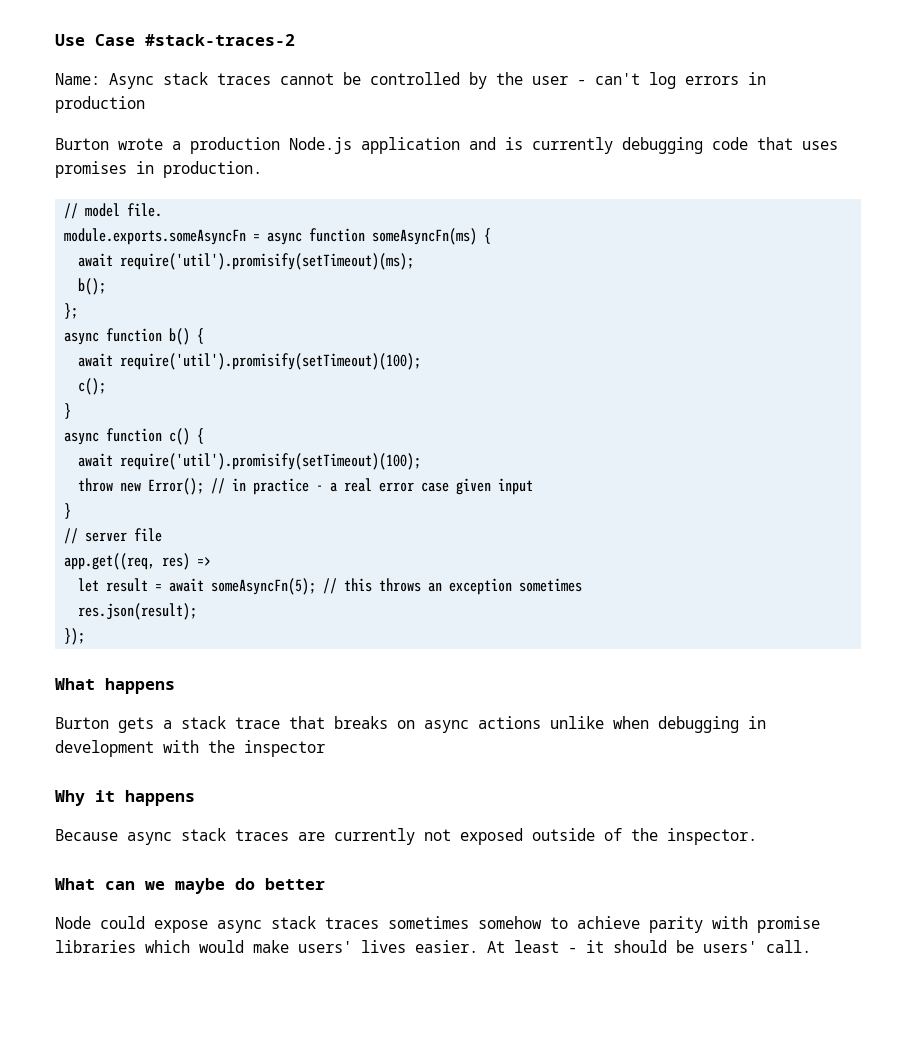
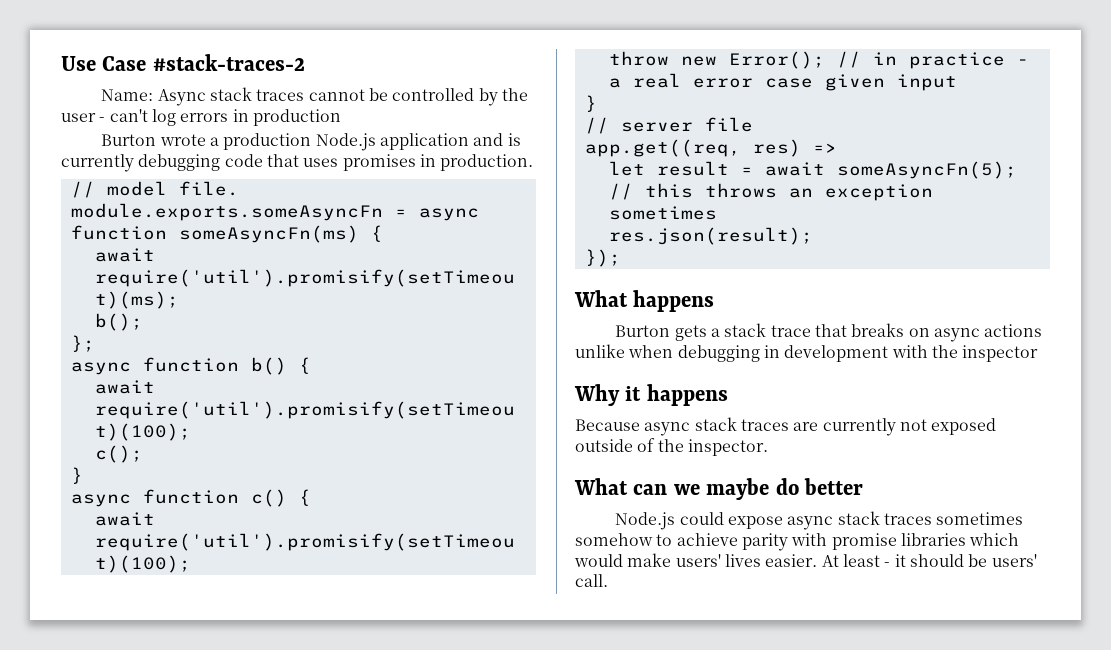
- Node could expose async stack traces sometimes somehow to achieve parity with promise libraries which would make users' lives easier.
+ Node.js could expose async stack traces sometimes somehow to achieve parity with promise libraries which would make users' lives easier.

